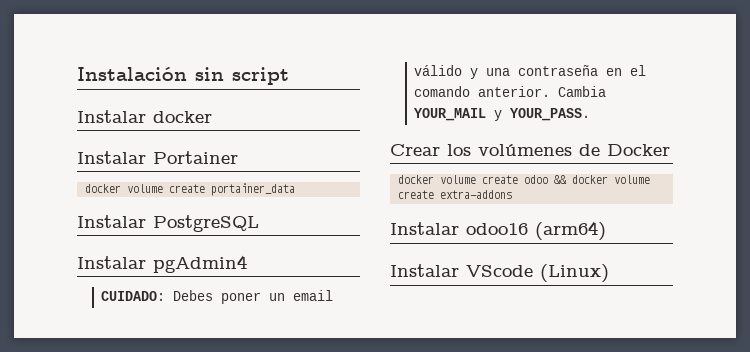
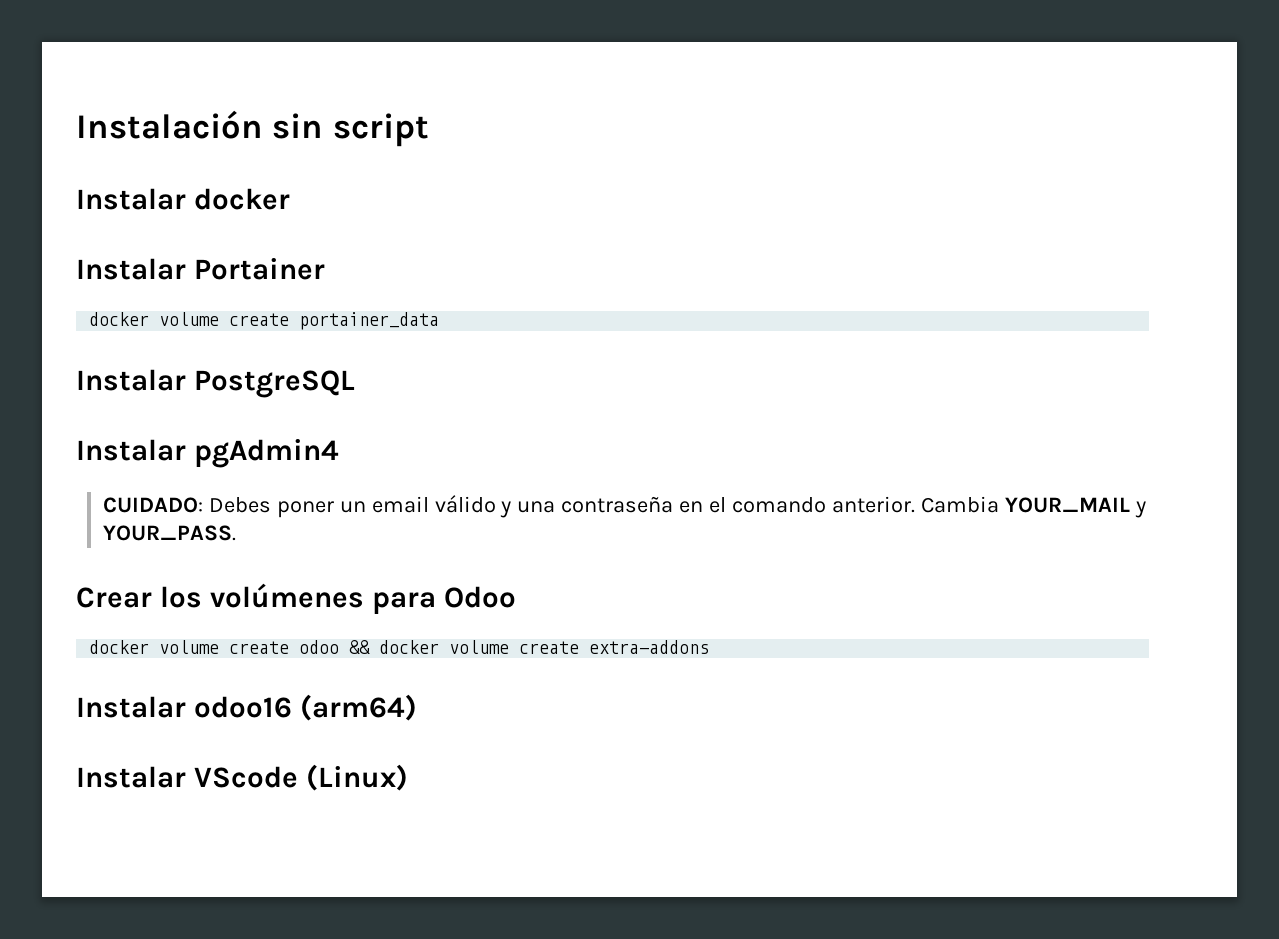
- Crear los volúmenes de Docker
+ Crear los volúmenes para Odoo

